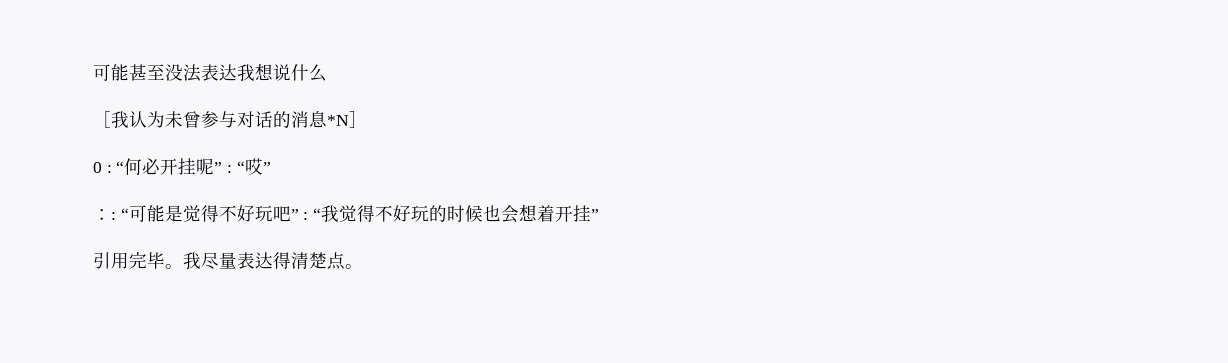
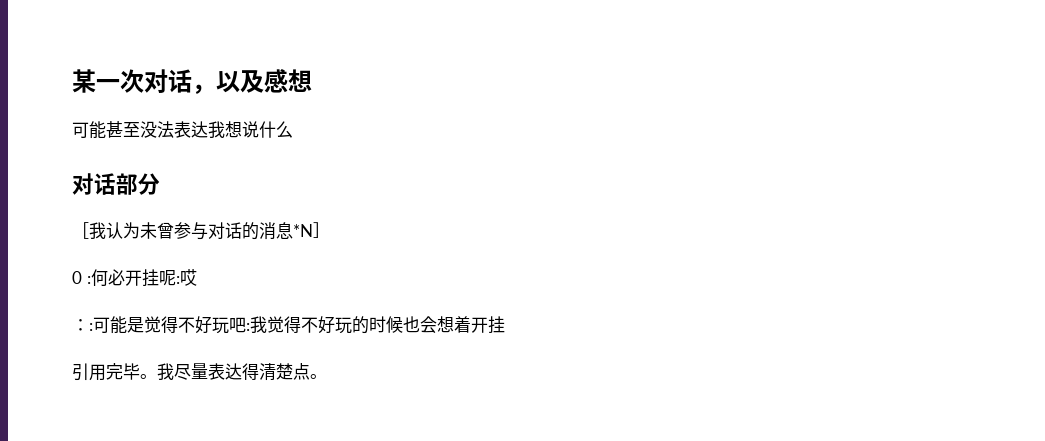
+ 某一次对话，以及感想
+ 对话部分
- 0 : “何必开挂呢” : “哎”
+ 0 :何必开挂呢:哎
- ：: “可能是觉得不好玩吧” : “我觉得不好玩的时候也会想着开挂”
+ ：:可能是觉得不好玩吧:我觉得不好玩的时候也会想着开挂

